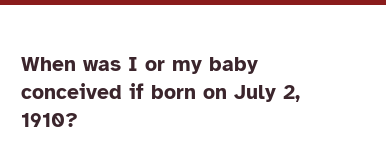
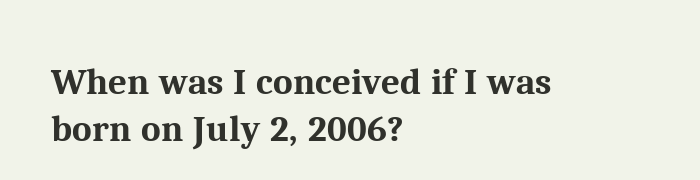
- When was I or my baby conceived if born on July 2, 1910?
+ When was I conceived if I was born on July 2, 2006?

